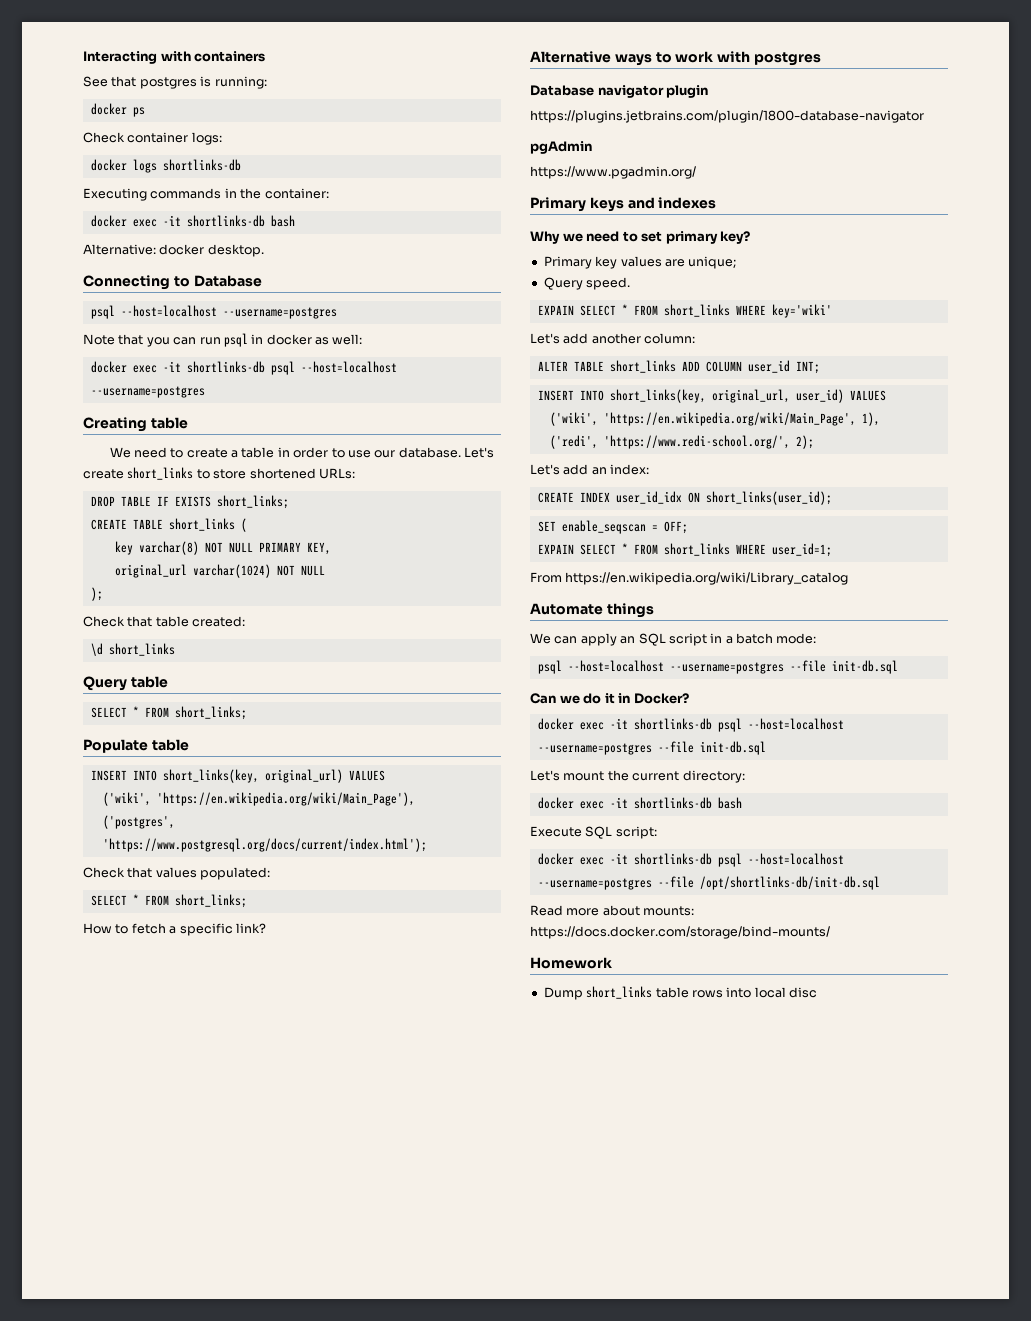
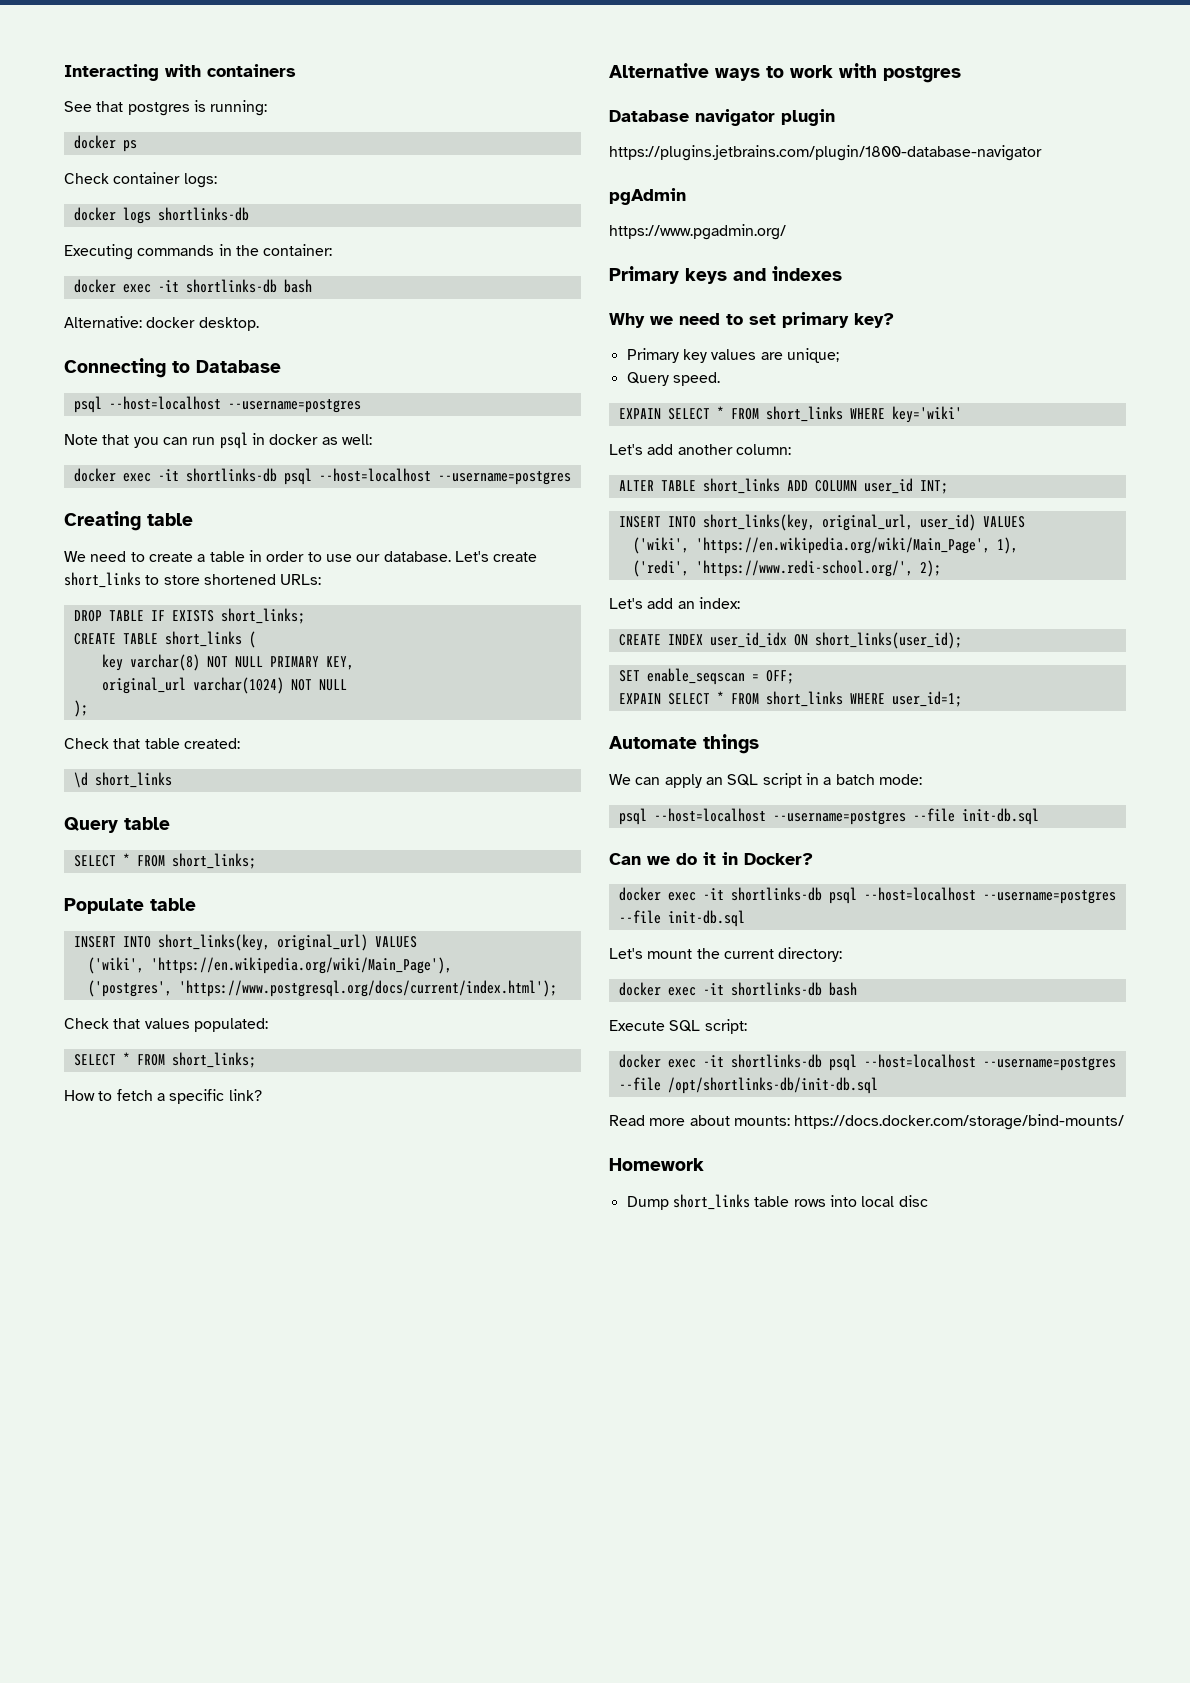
- From https://en.wikipedia.org/wiki/Library_catalog

